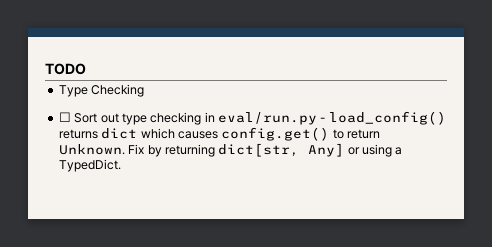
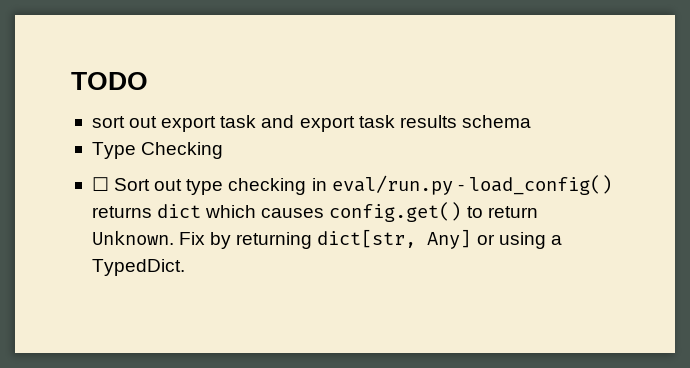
+ sort out export task and export task results schema

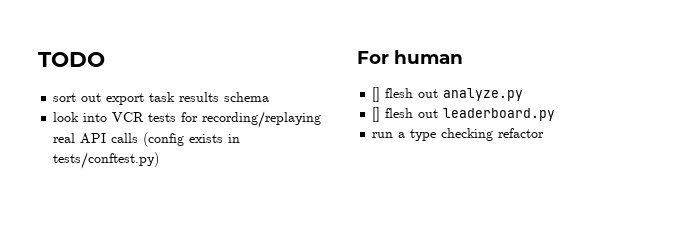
- sort out export task and export task results schema
+ sort out export task results schema
- Type Checking
- ☐ Sort out type checking in eval/run.py - load_config() returns dict which causes config.get() to return Unknown. Fix by returning dict[str, Any] or using a TypedDict.
+ look into VCR tests for recording/replaying real API calls (config exists in tests/conftest.py)
+ For human
+ [] flesh out analyze.py
+ [] flesh out leaderboard.py
+ run a type checking refactor

